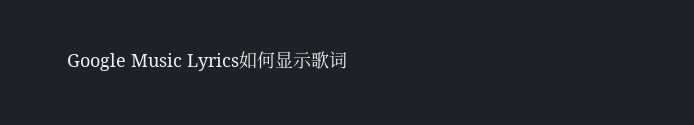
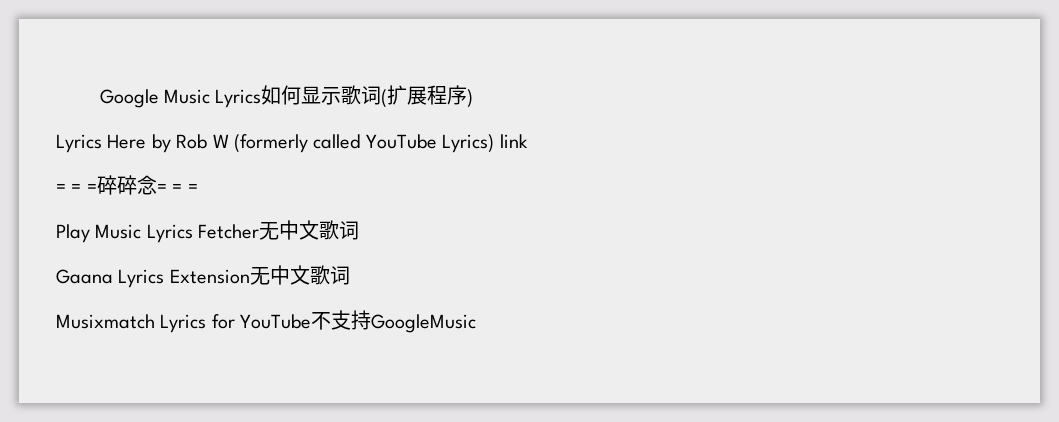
- Google Music Lyrics如何显示歌词
+ Google Music Lyrics如何显示歌词(扩展程序)
+ Lyrics Here by Rob W (formerly called YouTube Lyrics) link
+ = = =碎碎念= = =
+ Play Music Lyrics Fetcher无中文歌词
+ Gaana Lyrics Extension无中文歌词
+ Musixmatch Lyrics for YouTube不支持GoogleMusic

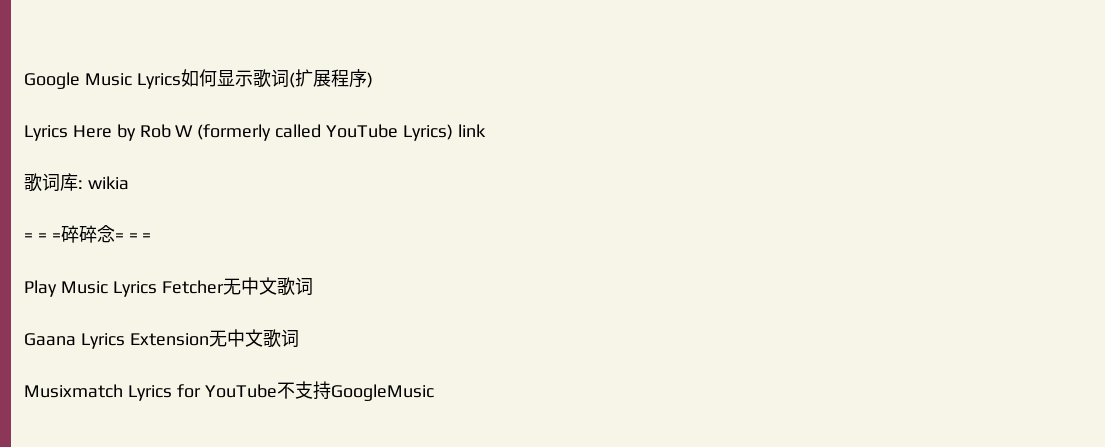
+ 歌词库: wikia

